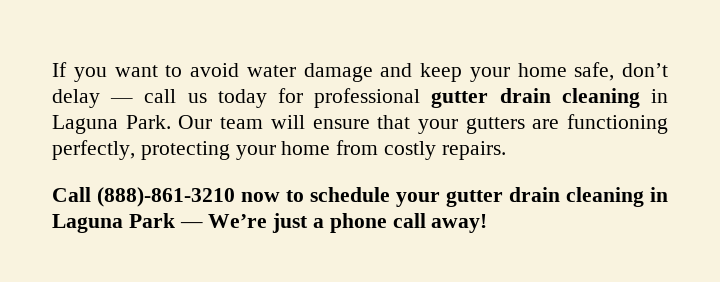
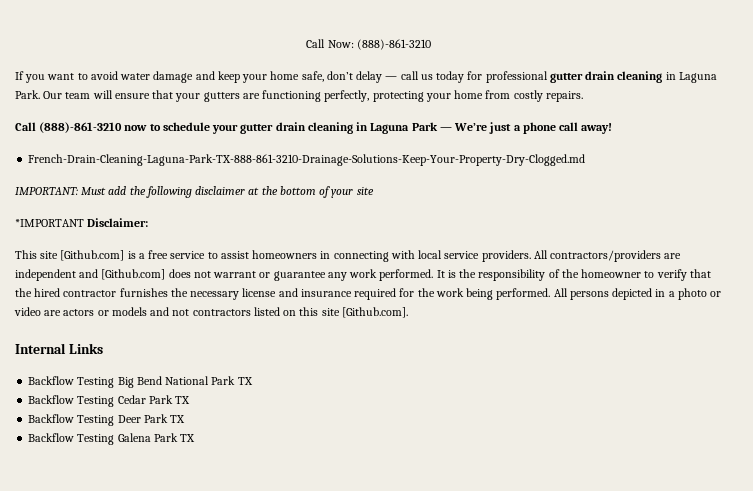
+ Call Now: (888)-861-3210
+ French-Drain-Cleaning-Laguna-Park-TX-888-861-3210-Drainage-Solutions-Keep-Your-Property-Dry-Clogged.md
+ IMPORTANT: Must add the following disclaimer at the bottom of your site
+ *IMPORTANT Disclaimer:
+ This site [Github.com] is a free service to assist homeowners in connecting with local service providers. All contractors/providers are independent and [Github.com] does not warrant or guarantee any work performed. It is the responsibility of the homeowner to verify that the hired contractor furnishes the necessary license and insurance required for the work being performed. All persons depicted in a photo or video are actors or models and not contractors listed on this site [Github.com].
+ Internal Links
+ Backflow Testing Big Bend National Park TX
+ Backflow Testing Cedar Park TX
+ Backflow Testing Deer Park TX
+ Backflow Testing Galena Park TX

